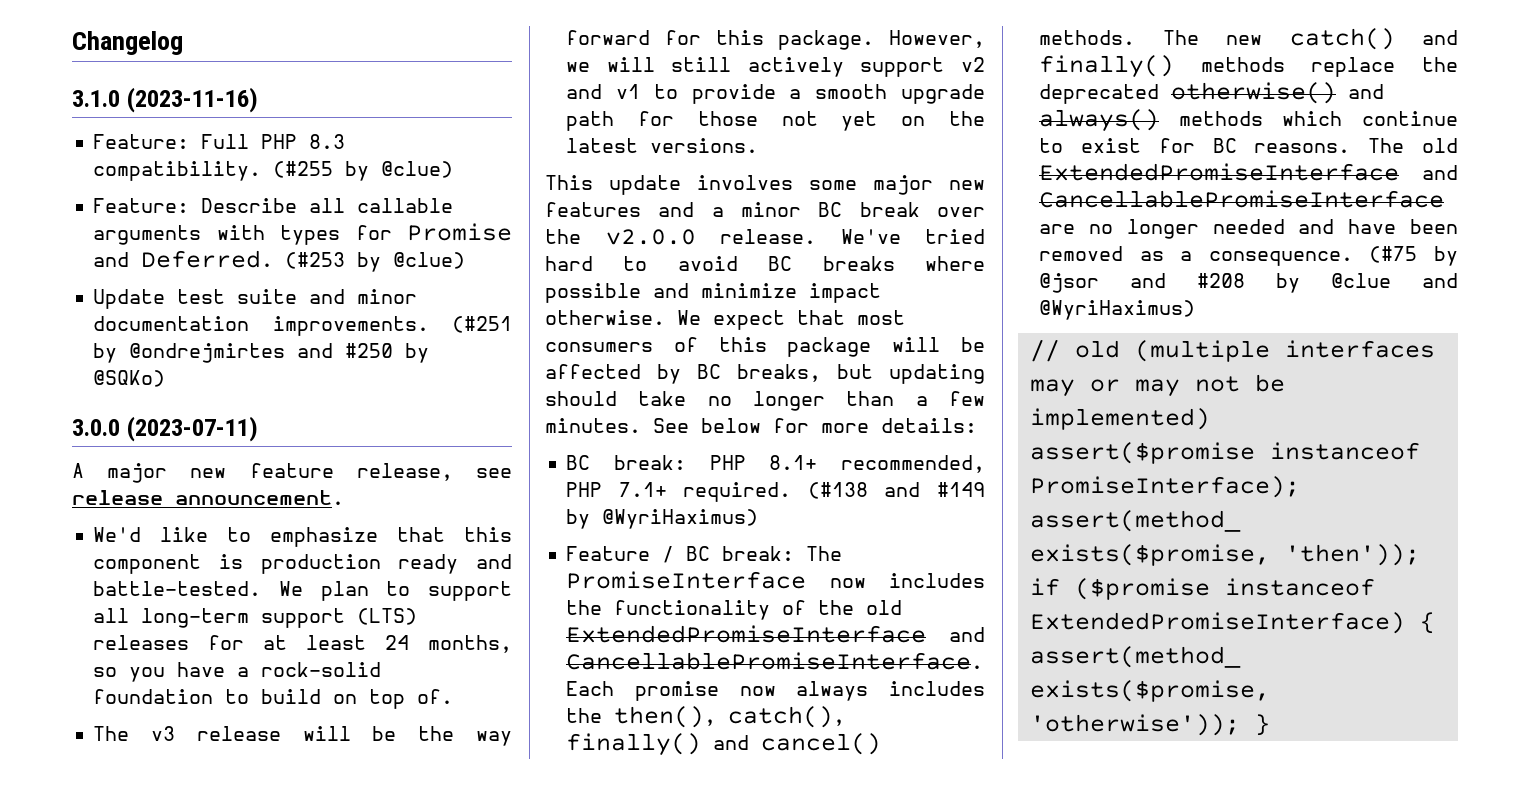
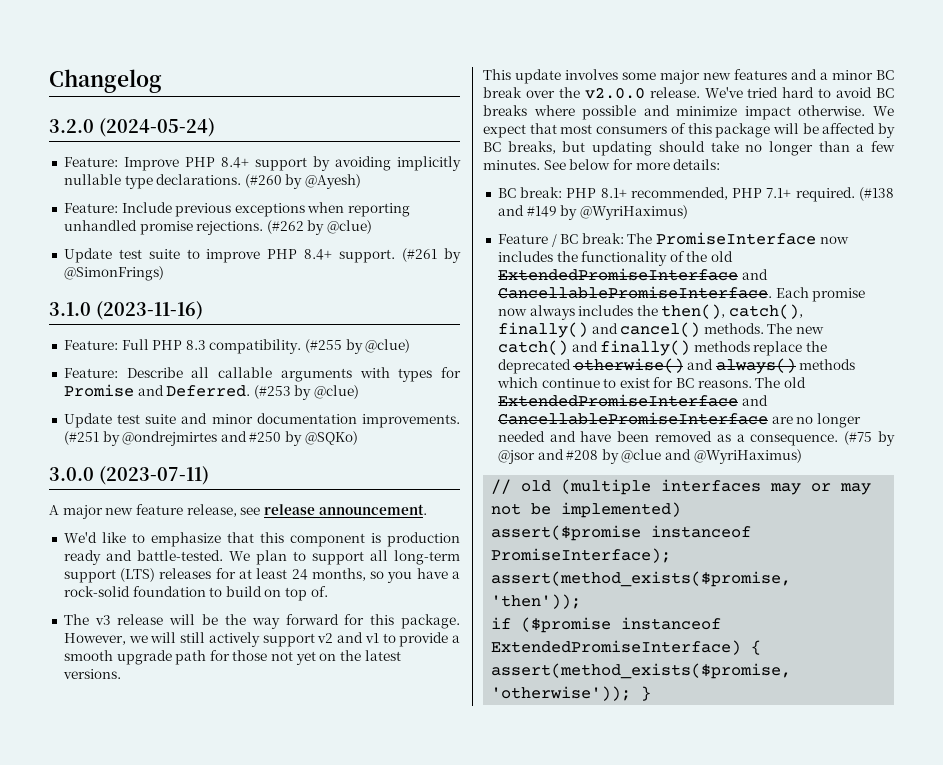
+ 3.2.0 (2024-05-24)
+ Feature: Improve PHP 8.4+ support by avoiding implicitly nullable type declarations. (#260 by @Ayesh)
+ Feature: Include previous exceptions when reporting unhandled promise rejections. (#262 by @clue)
+ Update test suite to improve PHP 8.4+ support. (#261 by @SimonFrings)

